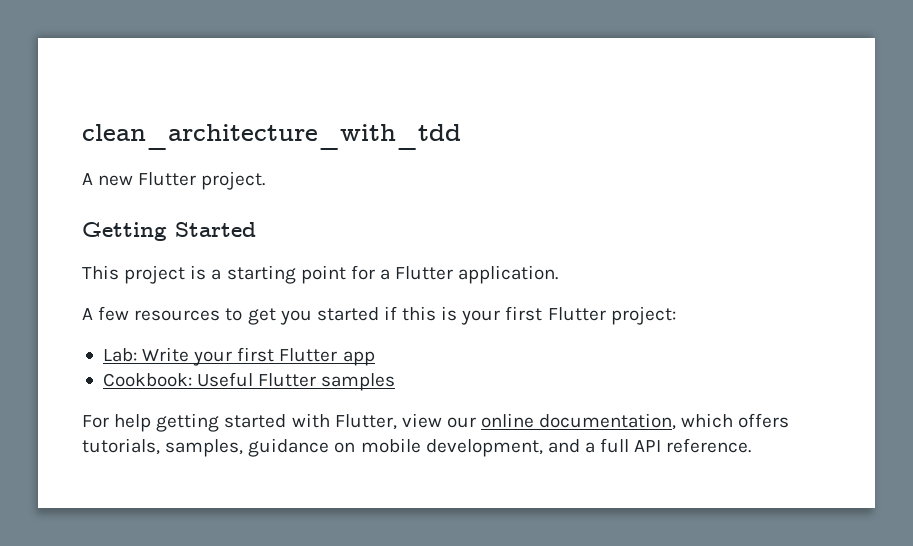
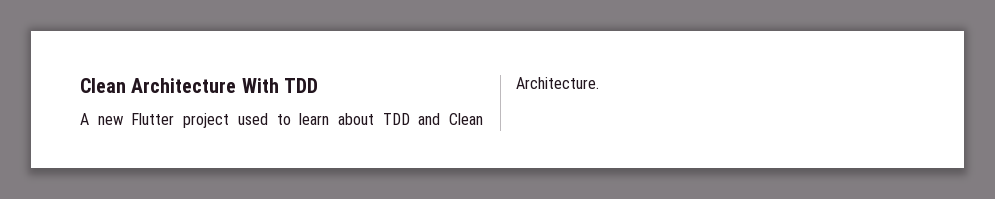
- clean_architecture_with_tdd
+ Clean Architecture With TDD
- A new Flutter project.
- Getting Started
- This project is a starting point for a Flutter application.
- A few resources to get you started if this is your first Flutter project:
- Lab: Write your first Flutter app
- Cookbook: Useful Flutter samples
- For help getting started with Flutter, view our online documentation, which offers tutorials, samples, guidance on mobile development, and a full API reference.
+ A new Flutter project used to learn about TDD and Clean Architecture.

